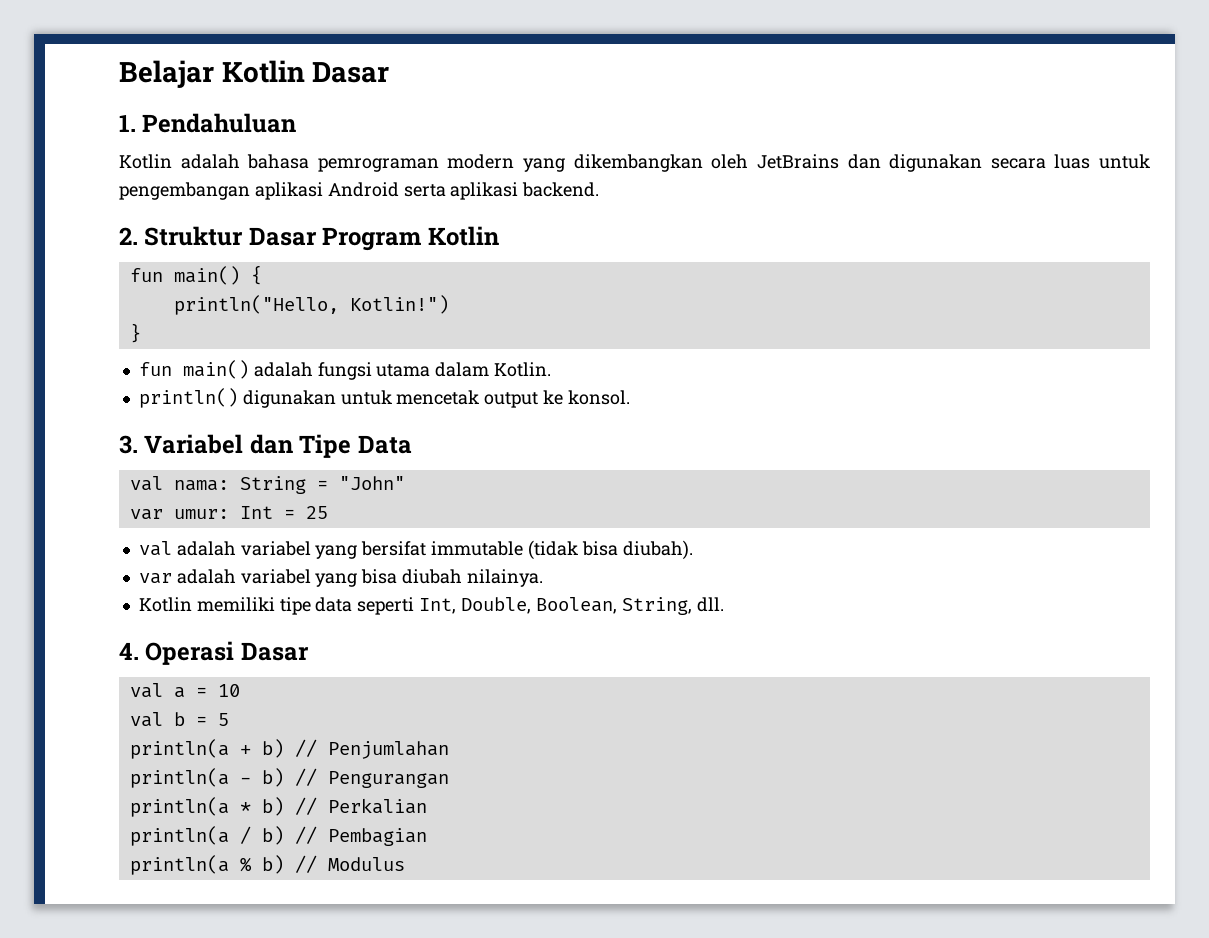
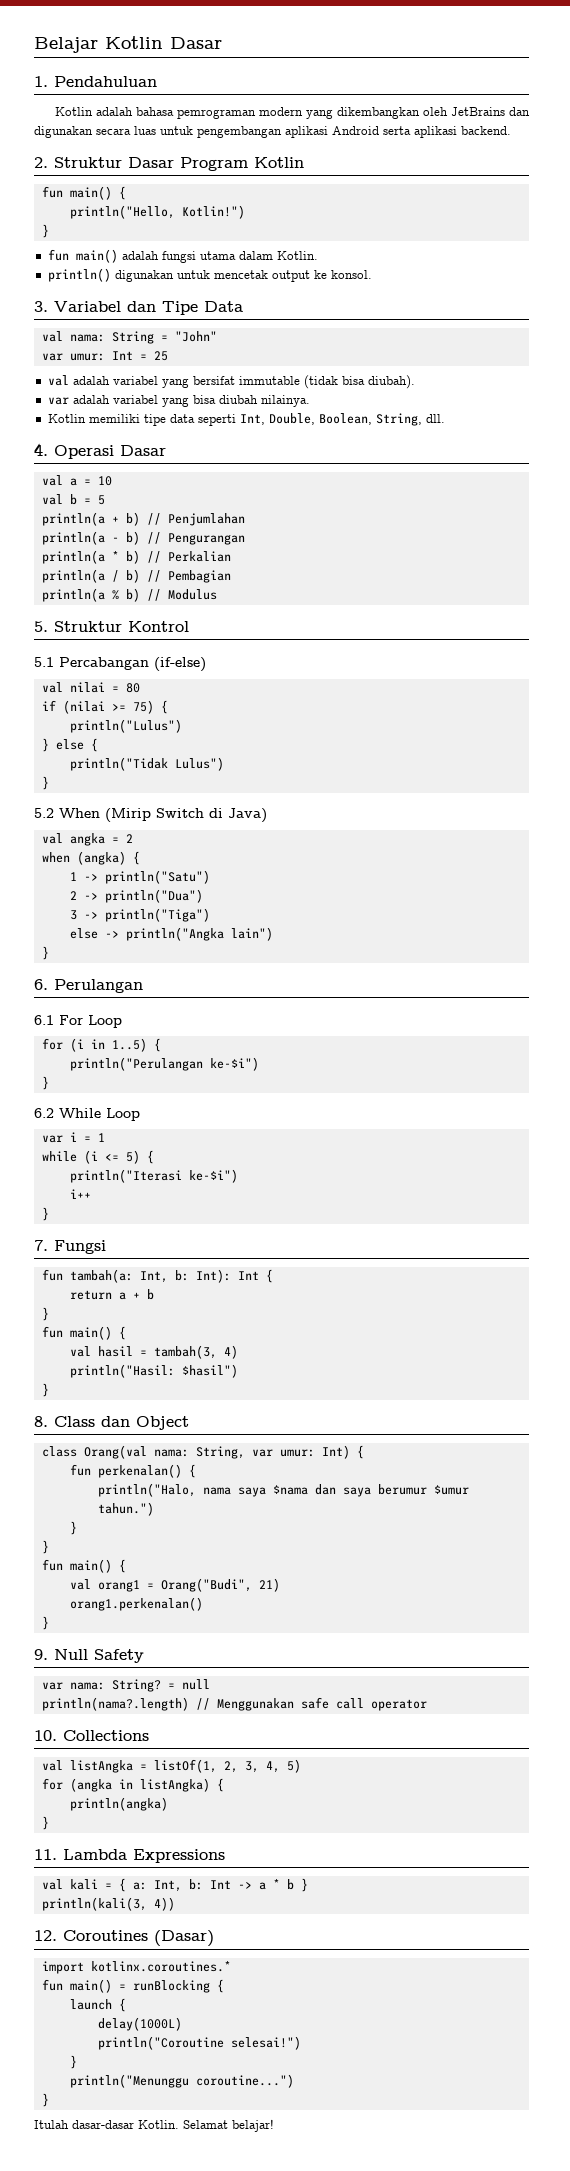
+ 5. Struktur Kontrol
+ 5.1 Percabangan (if-else)
+ val nilai = 80
+ if (nilai >= 75) {
+ println("Lulus")
+ } else {
+ println("Tidak Lulus")
+ }
+ 5.2 When (Mirip Switch di Java)
+ val angka = 2
+ when (angka) {
+ 1 -> println("Satu")
+ 2 -> println("Dua")
+ 3 -> println("Tiga")
+ else -> println("Angka lain")
+ }
+ 6. Perulangan
+ 6.1 For Loop
+ for (i in 1..5) {
+ println("Perulangan ke-$i")
+ }
+ 6.2 While Loop
+ var i = 1
+ while (i <= 5) {
+ println("Iterasi ke-$i")
+ i++
+ }
+ 7. Fungsi
+ fun tambah(a: Int, b: Int): Int {
+ return a + b
+ }
+ fun main() {
+ val hasil = tambah(3, 4)
+ println("Hasil: $hasil")
+ }
+ 8. Class dan Object
+ class Orang(val nama: String, var umur: Int) {
+ fun perkenalan() {
+ println("Halo, nama saya $nama dan saya berumur $umur tahun.")
+ }
+ }
+ fun main() {
+ val orang1 = Orang("Budi", 21)
+ orang1.perkenalan()
+ }
+ 9. Null Safety
+ var nama: String? = null
+ println(nama?.length) // Menggunakan safe call operator
+ 10. Collections
+ val listAngka = listOf(1, 2, 3, 4, 5)
+ for (angka in listAngka) {
+ println(angka)
+ }
+ 11. Lambda Expressions
+ val kali = { a: Int, b: Int -> a * b }
+ println(kali(3, 4))
+ 12. Coroutines (Dasar)
+ import kotlinx.coroutines.*
+ fun main() = runBlocking {
+ launch {
+ delay(1000L)
+ println("Coroutine selesai!")
+ }
+ println("Menunggu coroutine...")
+ }
+ Itulah dasar-dasar Kotlin. Selamat belajar!

